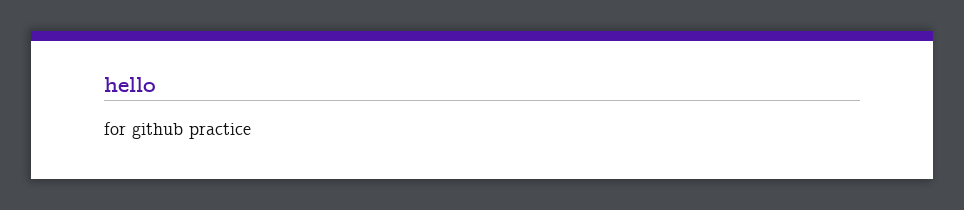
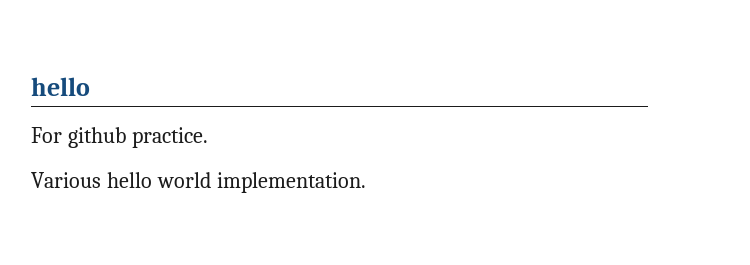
- for github practice
+ For github practice.
+ Various hello world implementation.

